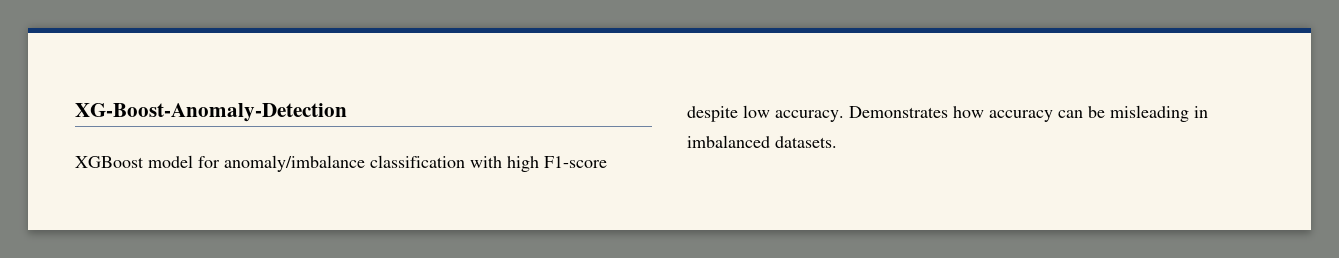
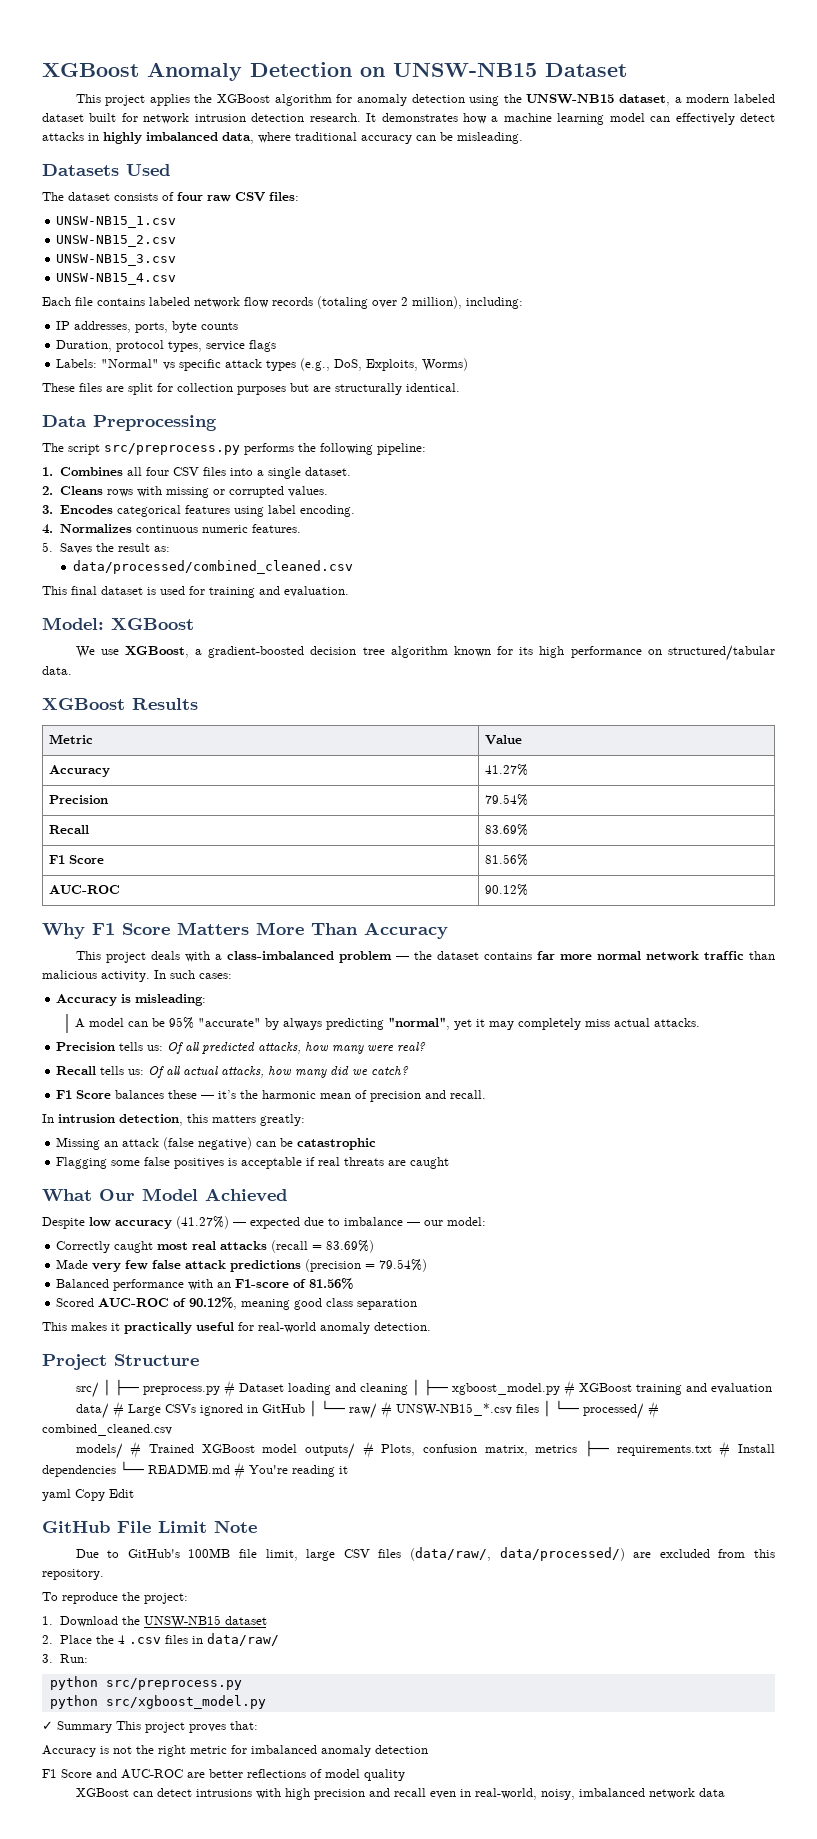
- XG-Boost-Anomaly-Detection
- XGBoost model for anomaly/imbalance classification with high F1-score despite low accuracy. Demonstrates how accuracy can be misleading in imbalanced datasets.
+ XGBoost Anomaly Detection on UNSW-NB15 Dataset
+ This project applies the XGBoost algorithm for anomaly detection using the UNSW-NB15 dataset, a modern labeled dataset built for network intrusion detection research. It demonstrates how a machine learning model can effectively detect attacks in highly imbalanced data, where traditional accuracy can be misleading.
+ Datasets Used
+ The dataset consists of four raw CSV files:
+ UNSW-NB15_1.csv
+ UNSW-NB15_2.csv
+ UNSW-NB15_3.csv
+ UNSW-NB15_4.csv
+ Each file contains labeled network flow records (totaling over 2 million), including:
+ IP addresses, ports, byte counts
+ Duration, protocol types, service flags
+ Labels: "Normal" vs specific attack types (e.g., DoS, Exploits, Worms)
+ These files are split for collection purposes but are structurally identical.
+ Data Preprocessing
+ The script src/preprocess.py performs the following pipeline:
+ 1. Combines all four CSV files into a single dataset.
+ 2. Cleans rows with missing or corrupted values.
+ 3. Encodes categorical features using label encoding.
+ 4. Normalizes continuous numeric features.
+ 5. Saves the result as:
+ data/processed/combined_cleaned.csv
+ This final dataset is used for training and evaluation.
+ Model: XGBoost
+ We use XGBoost, a gradient-boosted decision tree algorithm known for its high performance on structured/tabular data.
+ XGBoost Results
+ Metric | Value
+ Accuracy | 41.27%
+ Precision | 79.54%
+ Recall | 83.69%
+ F1 Score | 81.56%
+ AUC-ROC | 90.12%
+ Why F1 Score Matters More Than Accuracy
+ This project deals with a class-imbalanced problem — the dataset contains far more normal network traffic than malicious activity. In such cases:
+ Accuracy is misleading:
+ A model can be 95% "accurate" by always predicting "normal", yet it may completely miss actual attacks.
+ Precision tells us: Of all predicted attacks, how many were real?
+ Recall tells us: Of all actual attacks, how many did we catch?
+ F1 Score balances these — it’s the harmonic mean of precision and recall.
+ In intrusion detection, this matters greatly:
+ Missing an attack (false negative) can be catastrophic
+ Flagging some false positives is acceptable if real threats are caught
+ What Our Model Achieved
+ Despite low accuracy (41.27%) — expected due to imbalance — our model:
+ Correctly caught most real attacks (recall = 83.69%)
+ Made very few false attack predictions (precision = 79.54%)
+ Balanced performance with an F1-score of 81.56%
+ Scored AUC-ROC of 90.12%, meaning good class separation
+ This makes it practically useful for real-world anomaly detection.
+ Project Structure
+ src/ │ ├── preprocess.py # Dataset loading and cleaning │ ├── xgboost_model.py # XGBoost training and evaluation
+ data/ # Large CSVs ignored in GitHub │ └── raw/ # UNSW-NB15_*.csv files │ └── processed/ # combined_cleaned.csv
+ models/ # Trained XGBoost model outputs/ # Plots, confusion matrix, metrics ├── requirements.txt # Install dependencies └── README.md # You're reading it
+ yaml Copy Edit
+ GitHub File Limit Note
+ Due to GitHub's 100MB file limit, large CSV files (data/raw/, data/processed/) are excluded from this repository.
+ To reproduce the project:
+ 1. Download the UNSW-NB15 dataset
+ 2. Place the 4 .csv files in data/raw/
+ 3. Run:
+ python src/preprocess.py
+ python src/xgboost_model.py
+ ✓ Summary This project proves that:
+ Accuracy is not the right metric for imbalanced anomaly detection
+ F1 Score and AUC-ROC are better reflections of model quality
+ XGBoost can detect intrusions with high precision and recall even in real-world, noisy, imbalanced network data

